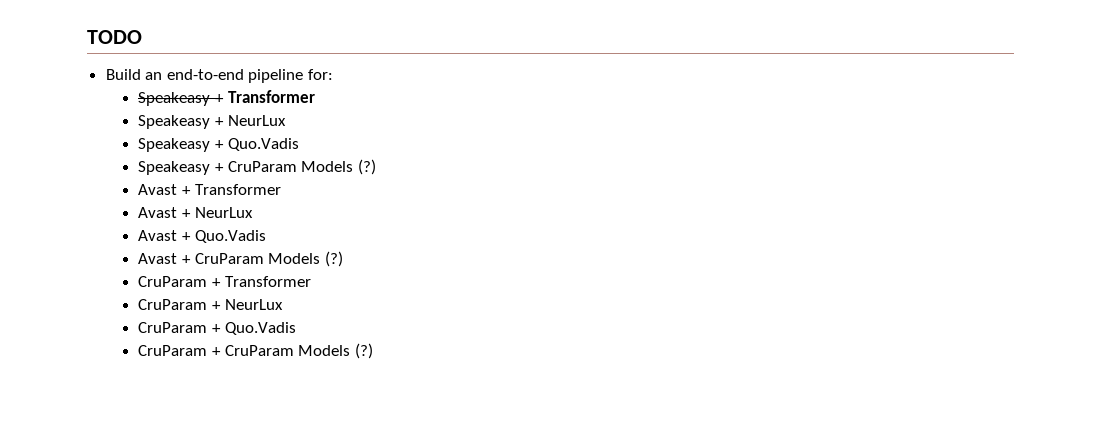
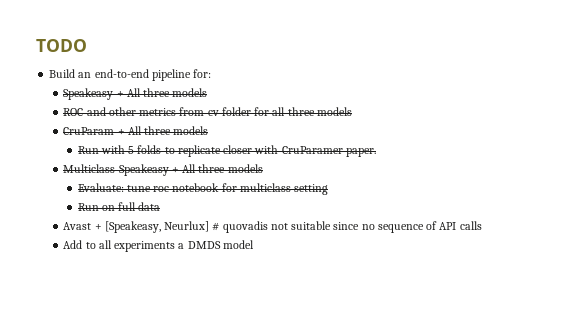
  Build an end-to-end pipeline for:
- Speakeasy + Transformer
- Speakeasy + NeurLux
- Speakeasy + Quo.Vadis
- Speakeasy + CruParam Models (?)
- Avast + Transformer
- Avast + NeurLux
- Avast + Quo.Vadis
- Avast + CruParam Models (?)
- CruParam + Transformer
- CruParam + NeurLux
- CruParam + Quo.Vadis
- CruParam + CruParam Models (?)
+ Speakeasy + All three models
+ ROC and other metrics from cv folder for all three models
+ CruParam + All three models
+ Run with 5 folds to replicate closer with CruParamer paper.
+ Multiclass Speakeasy + All three models
+ Evaluate: tune roc notebook for multiclass setting
+ Run on full data
+ Avast + [Speakeasy, Neurlux] # quovadis not suitable since no sequence of API calls
+ Add to all experiments a DMDS model

